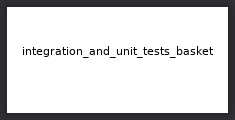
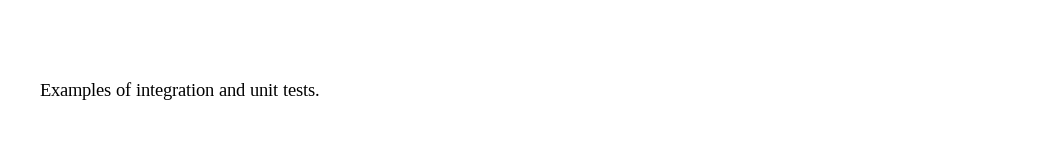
- integration_and_unit_tests_basket
+ Examples of integration and unit tests.

